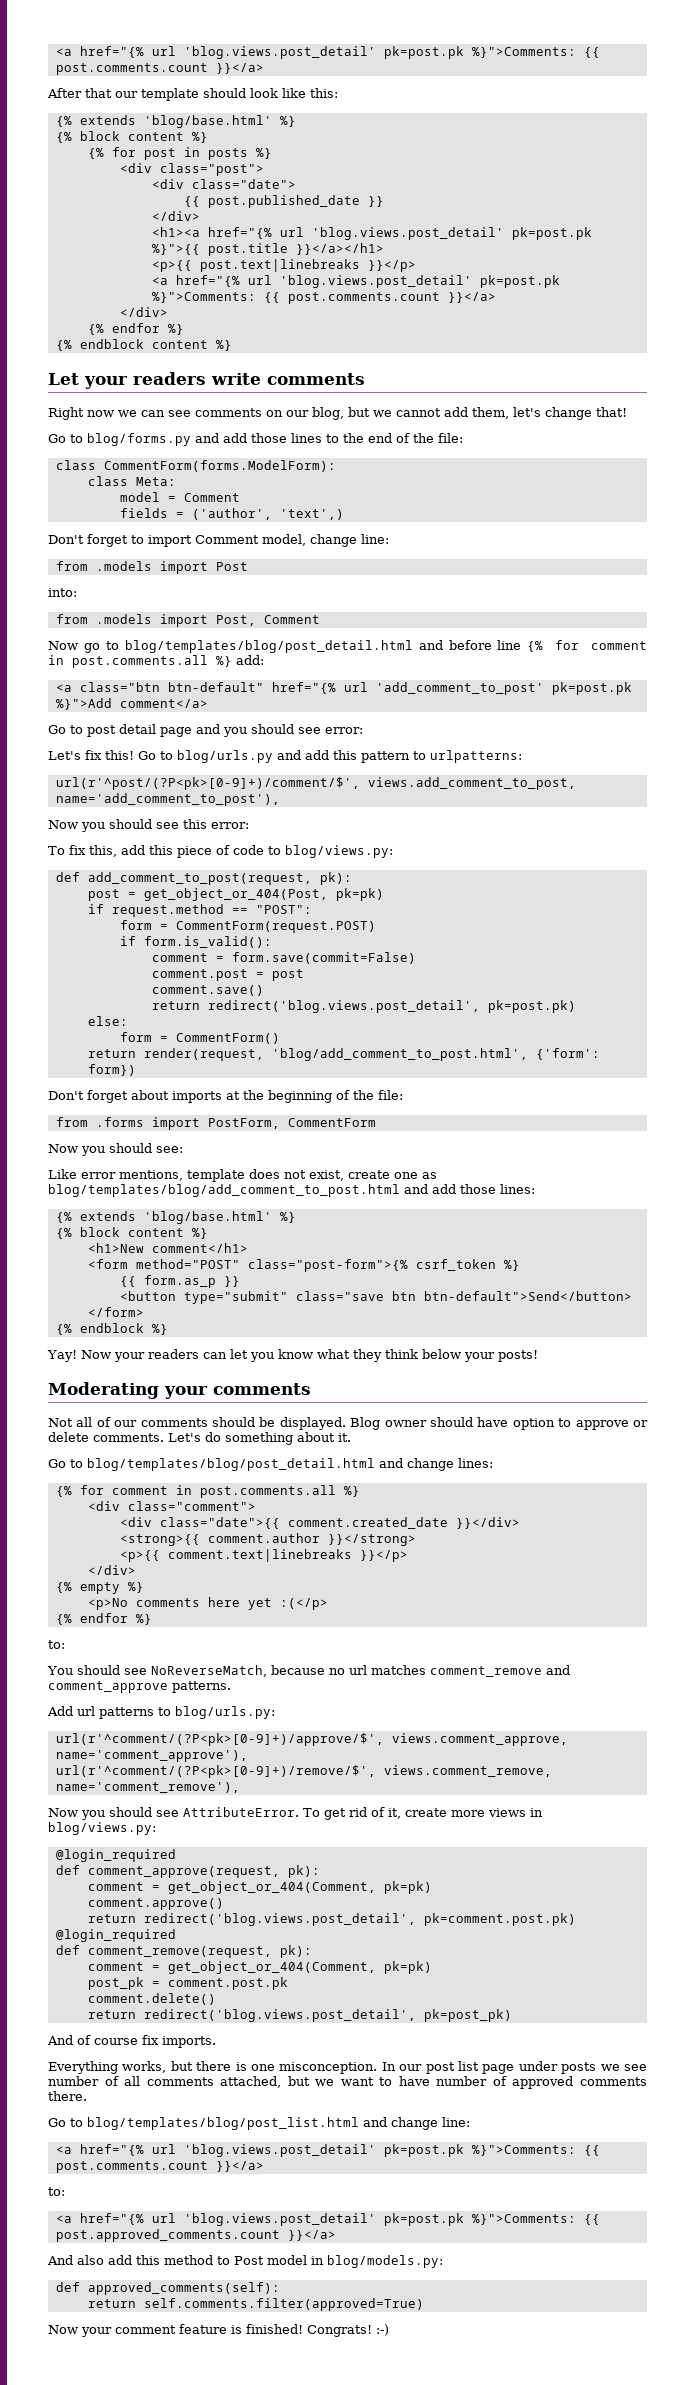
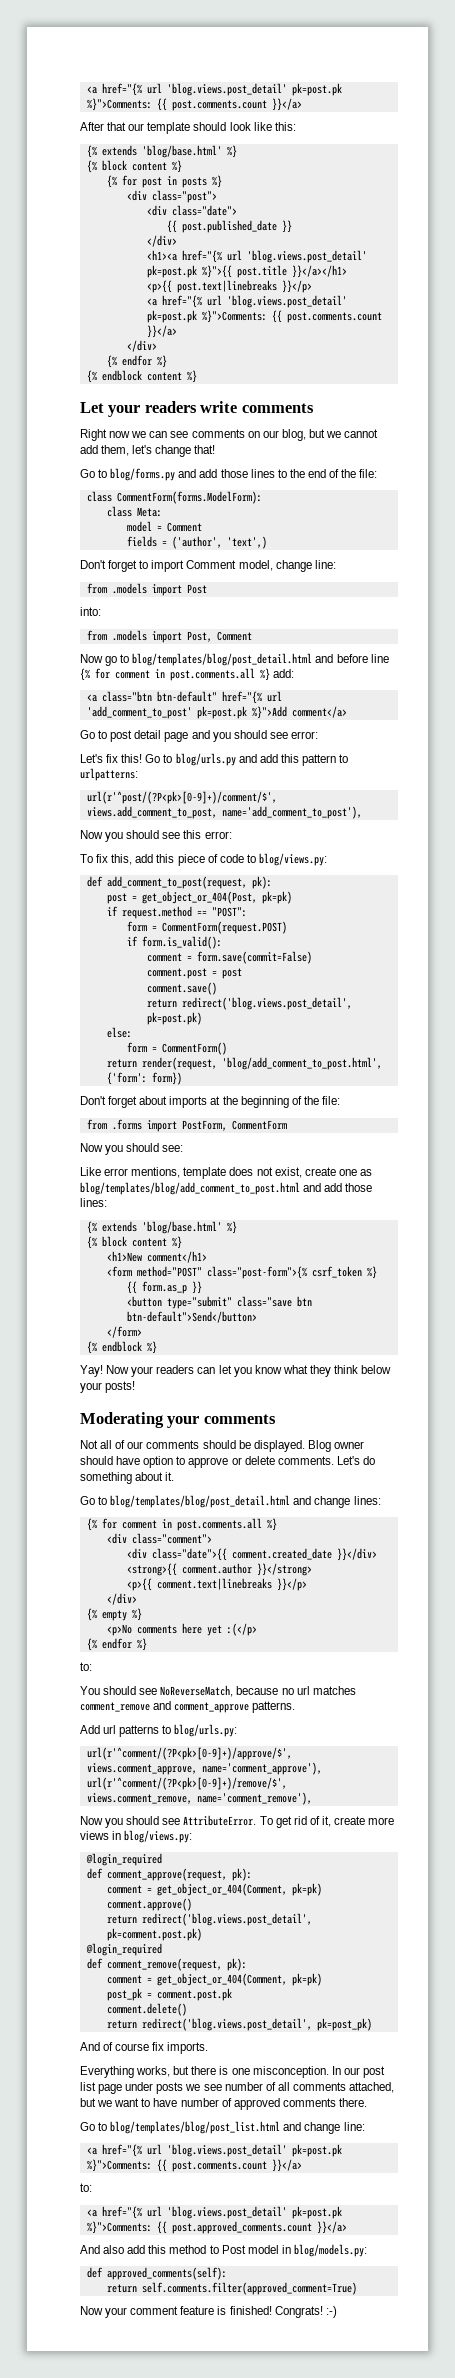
- return self.comments.filter(approved=True)
+ return self.comments.filter(approved_comment=True)

